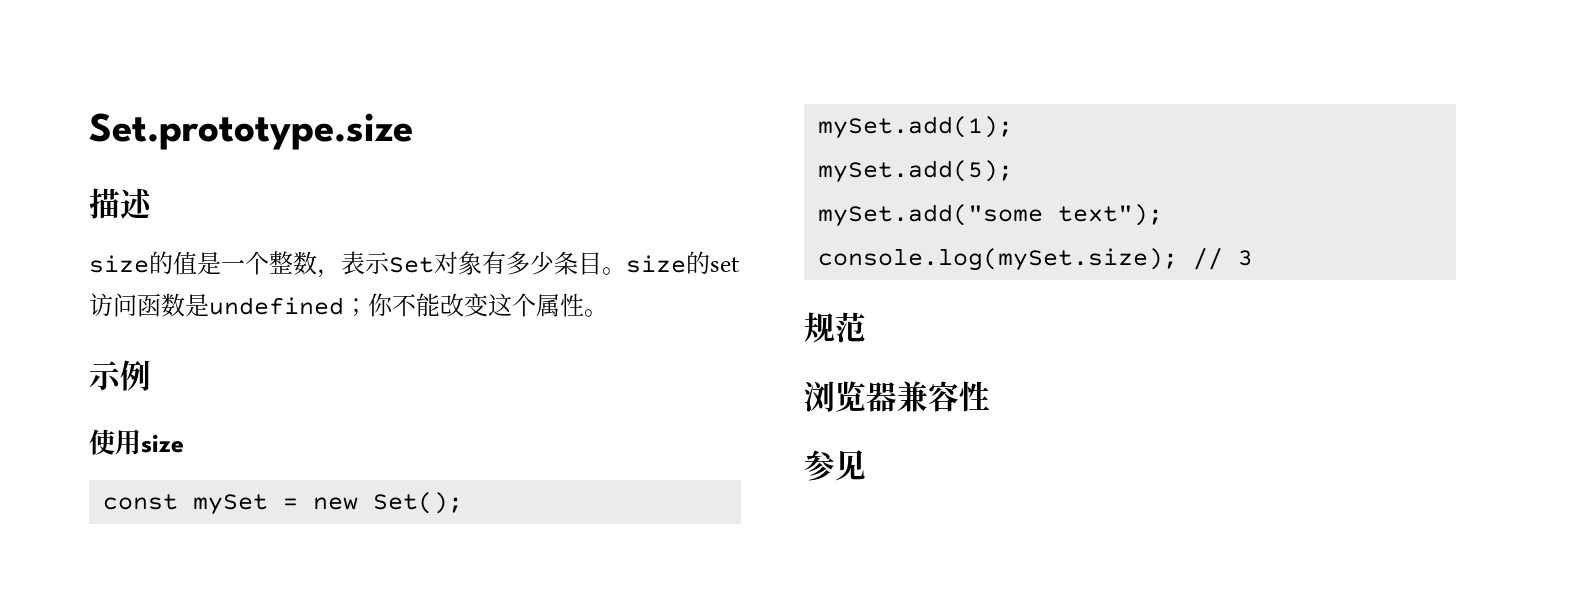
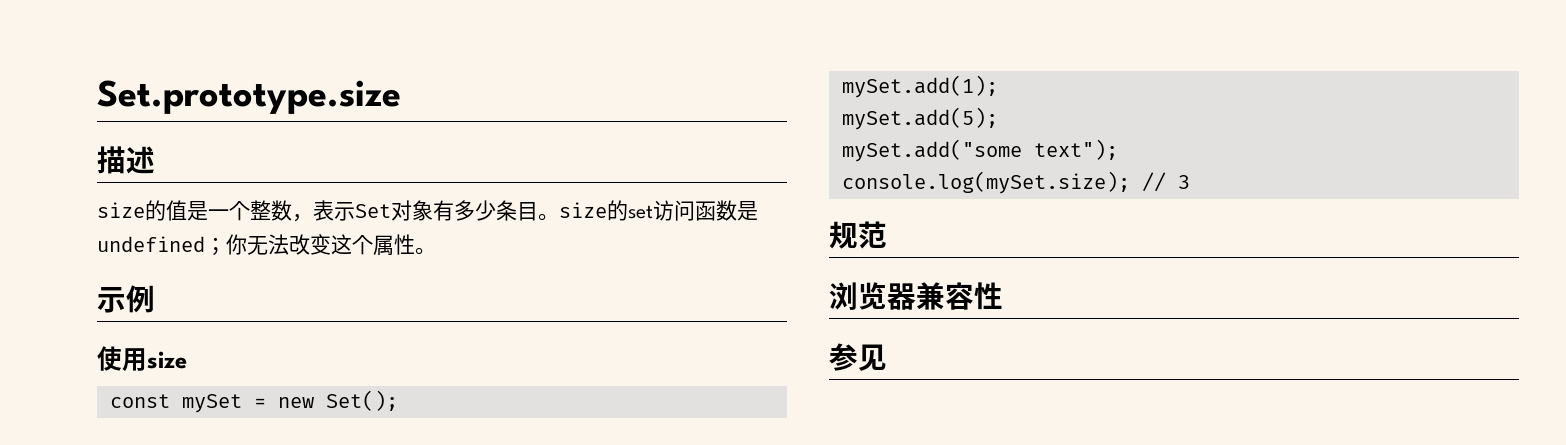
- size的值是一个整数，表示Set对象有多少条目。size的set访问函数是undefined；你不能改变这个属性。
+ size的值是一个整数，表示Set对象有多少条目。size的set访问函数是undefined；你无法改变这个属性。

